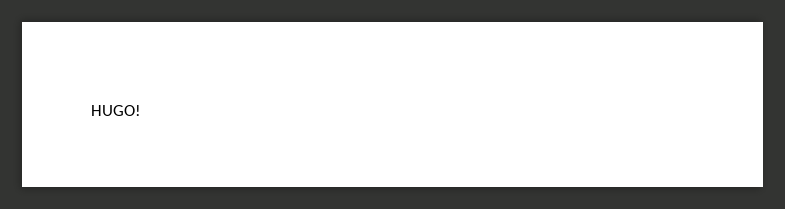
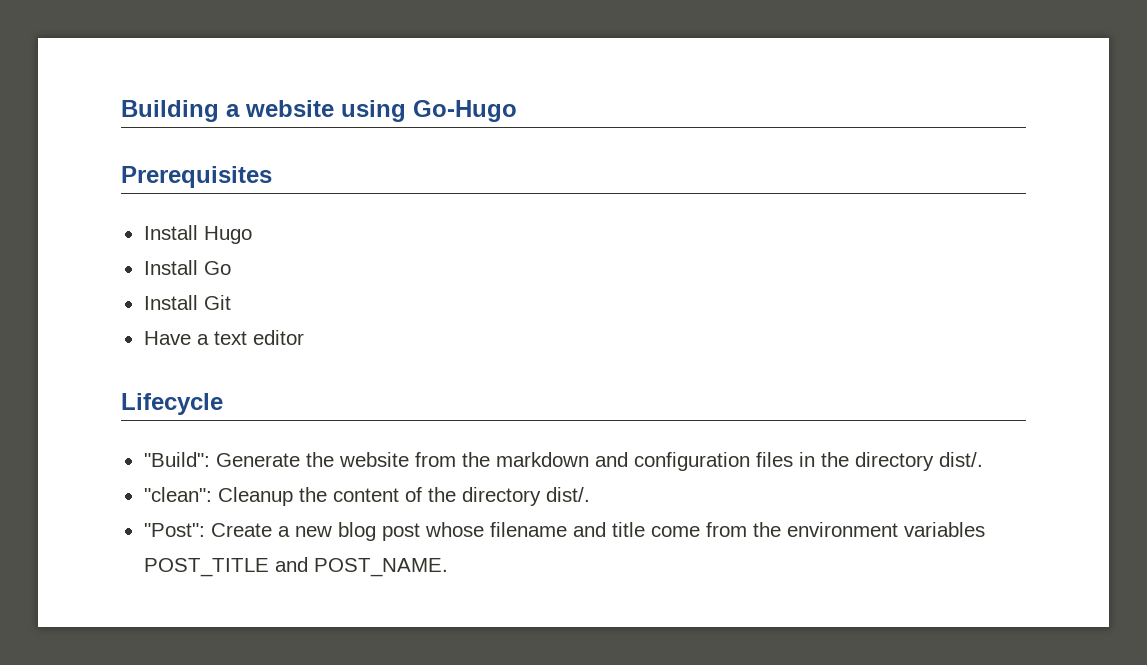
- HUGO!
+ Building a website using Go-Hugo
+ Prerequisites
+ Install Hugo
+ Install Go
+ Install Git
+ Have a text editor
+ Lifecycle
+ "Build": Generate the website from the markdown and configuration files in the directory dist/.
+ "clean": Cleanup the content of the directory dist/.
+ "Post": Create a new blog post whose filename and title come from the environment variables POST_TITLE and POST_NAME.

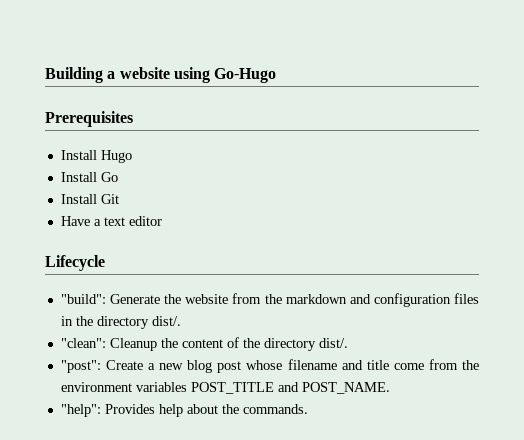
- "Build": Generate the website from the markdown and configuration files in the directory dist/.
+ "build": Generate the website from the markdown and configuration files in the directory dist/.
- "Post": Create a new blog post whose filename and title come from the environment variables POST_TITLE and POST_NAME.
+ "post": Create a new blog post whose filename and title come from the environment variables POST_TITLE and POST_NAME.
+ "help": Provides help about the commands.

